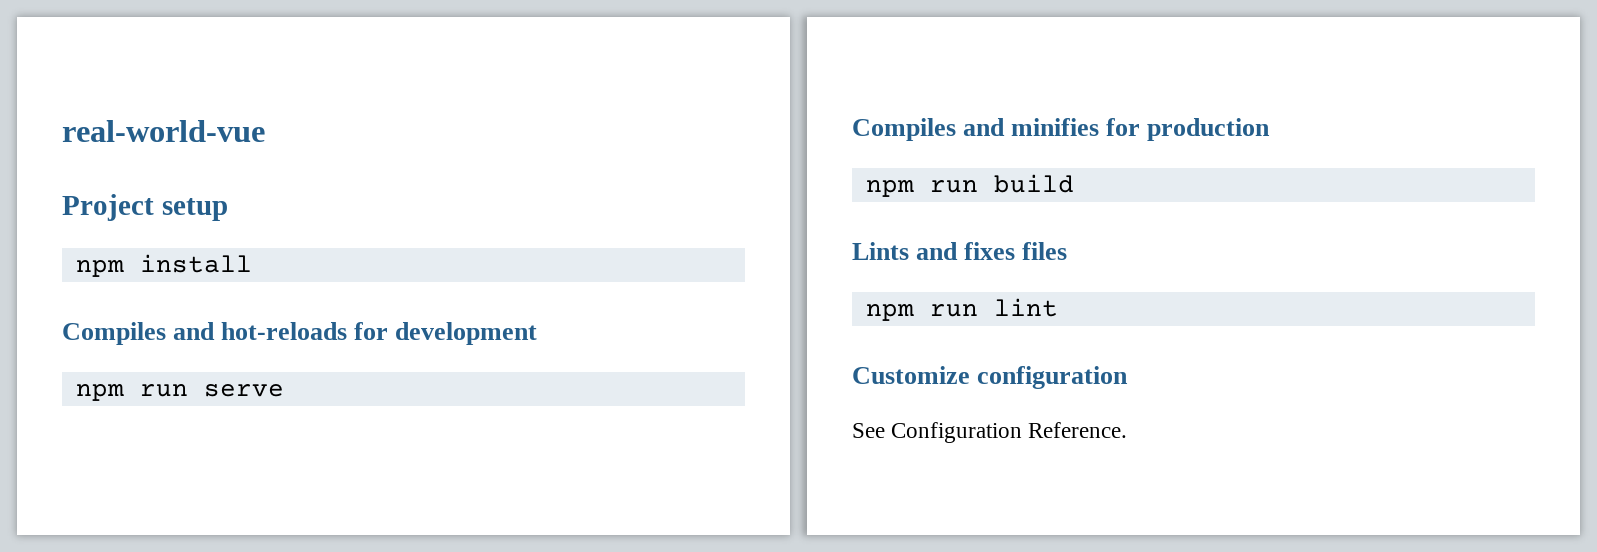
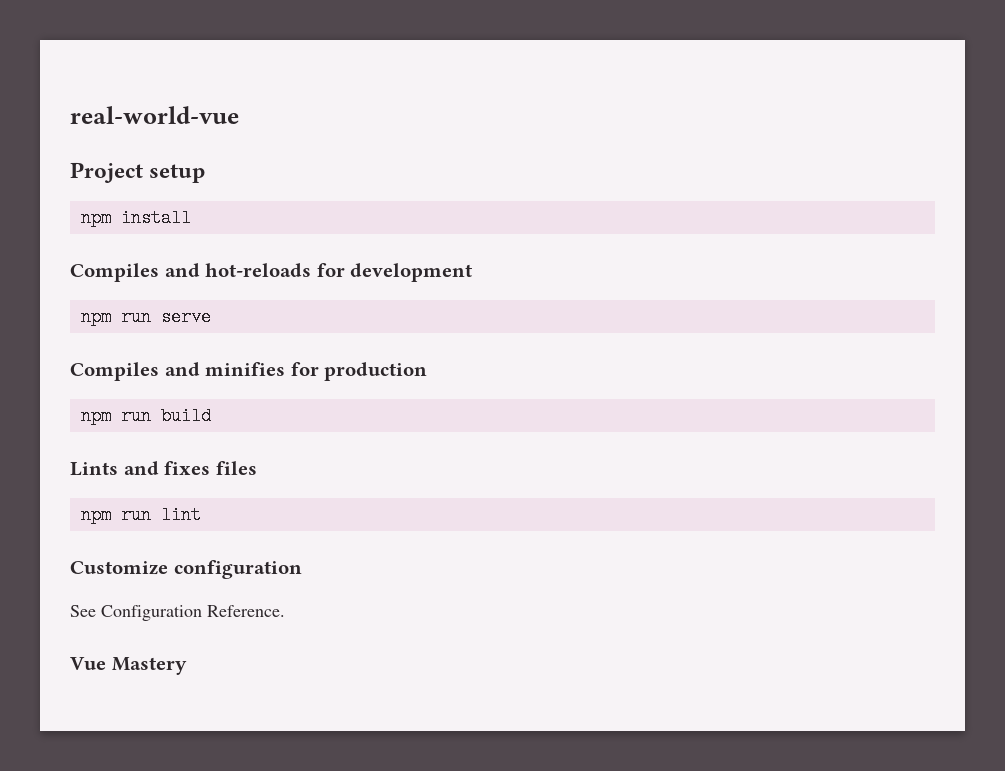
+ Vue Mastery

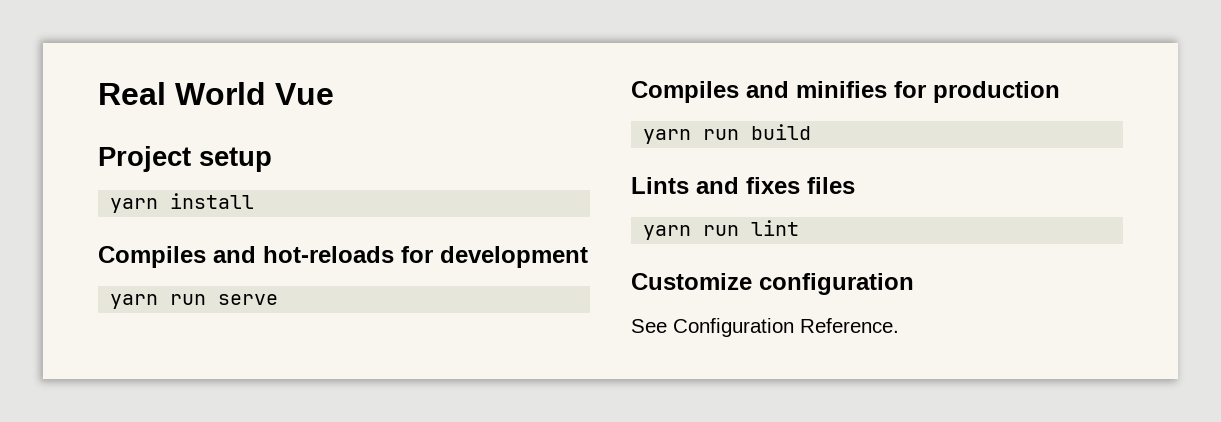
- real-world-vue
+ Real World Vue
- npm install
+ yarn install
- npm run serve
+ yarn run serve
- npm run build
+ yarn run build
- npm run lint
+ yarn run lint
- Vue Mastery

